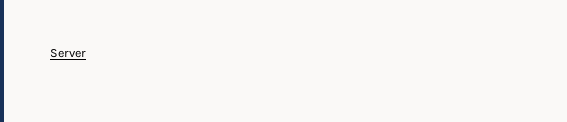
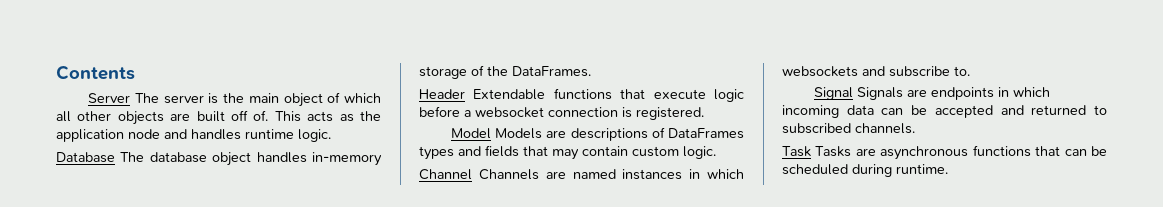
- Server
+ Contents
+ Server The server is the main object of which all other objects are built off of. This acts as the application node and handles runtime logic.
+ Database The database object handles in-memory storage of the DataFrames.
+ Header Extendable functions that execute logic before a websocket connection is registered.
+ Model Models are descriptions of DataFrames types and fields that may contain custom logic.
+ Channel Channels are named instances in which websockets and subscribe to.
+ Signal Signals are endpoints in which incoming data can be accepted and returned to subscribed channels.
+ Task Tasks are asynchronous functions that can be scheduled during runtime.

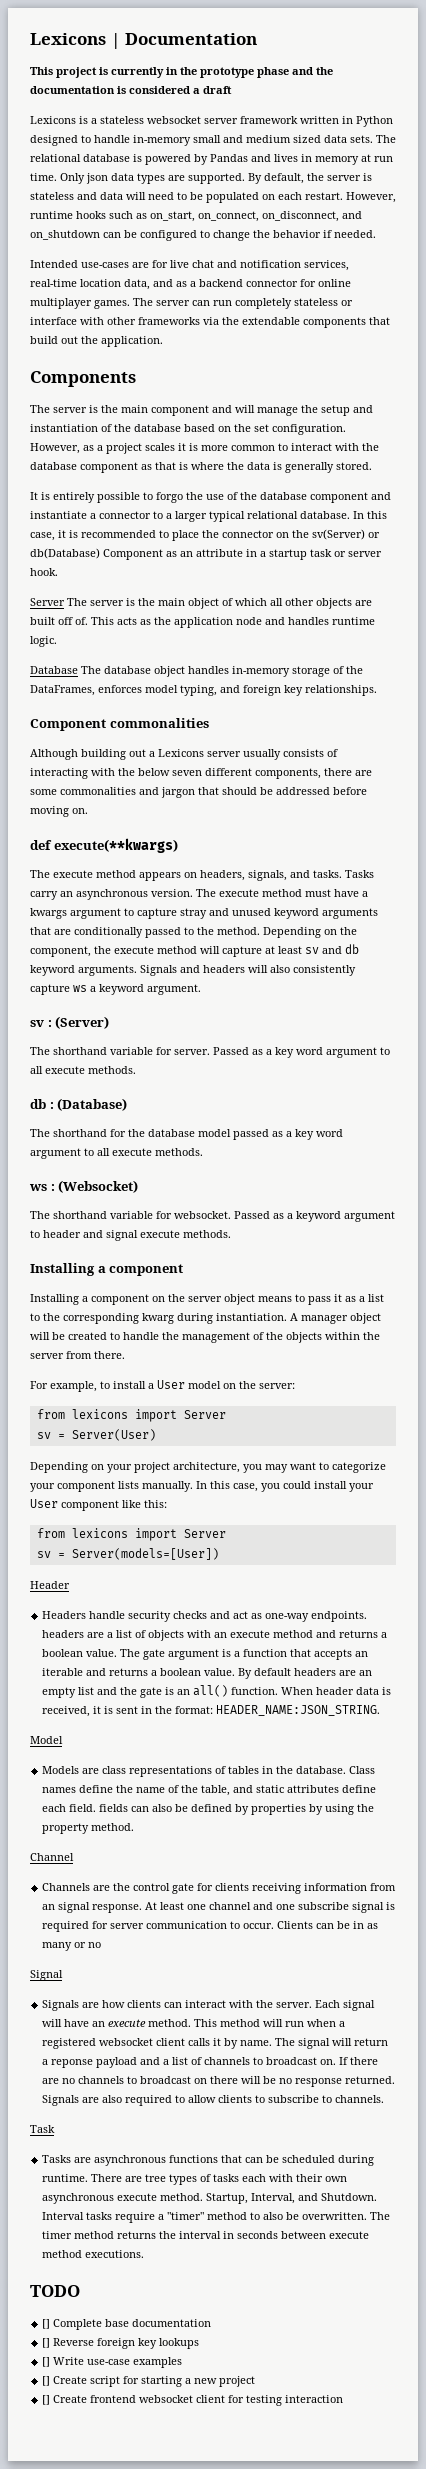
- Contents
+ Lexicons | Documentation
+ This project is currently in the prototype phase and the documentation is considered a draft
+ Lexicons is a stateless websocket server framework written in Python designed to handle in-memory small and medium sized data sets. The relational database is powered by Pandas and lives in memory at run time. Only json data types are supported. By default, the server is stateless and data will need to be populated on each restart. However, runtime hooks such as on_start, on_connect, on_disconnect, and on_shutdown can be configured to change the behavior if needed.
+ Intended use-cases are for live chat and notification services, real-time location data, and as a backend connector for online multiplayer games. The server can run completely stateless or interface with other frameworks via the extendable components that build out the application.
+ Components
+ The server is the main component and will manage the setup and instantiation of the database based on the set configuration. However, as a project scales it is more common to interact with the database component as that is where the data is generally stored.
+ It is entirely possible to forgo the use of the database component and instantiate a connector to a larger typical relational database. In this case, it is recommended to place the connector on the sv(Server) or db(Database) Component as an attribute in a startup task or server hook.
- Database The database object handles in-memory storage of the DataFrames.
- Header Extendable functions that execute logic before a websocket connection is registered.
+ Database The database object handles in-memory storage of the DataFrames, enforces model typing, and foreign key relationships.
+ Component commonalities
+ Although building out a Lexicons server usually consists of interacting with the below seven different components, there are some commonalities and jargon that should be addressed before moving on.
+ def execute(**kwargs)
+ The execute method appears on headers, signals, and tasks. Tasks carry an asynchronous version. The execute method must have a kwargs argument to capture stray and unused keyword arguments that are conditionally passed to the method. Depending on the component, the execute method will capture at least sv and db keyword arguments. Signals and headers will also consistently capture ws a keyword argument.
+ sv : (Server)
+ The shorthand variable for server. Passed as a key word argument to all execute methods.
+ db : (Database)
+ The shorthand for the database model passed as a key word argument to all execute methods.
+ ws : (Websocket)
+ The shorthand variable for websocket. Passed as a keyword argument to header and signal execute methods.
+ Installing a component
+ Installing a component on the server object means to pass it as a list to the corresponding kwarg during instantiation. A manager object will be created to handle the management of the objects within the server from there.
+ For example, to install a User model on the server:
+ from lexicons import Server
+ sv = Server(User)
+ Depending on your project architecture, you may want to categorize your component lists manually. In this case, you could install your User component like this:
+ from lexicons import Server
+ sv = Server(models=[User])
+ Header
+ Headers handle security checks and act as one-way endpoints. headers are a list of objects with an execute method and returns a boolean value. The gate argument is a function that accepts an iterable and returns a boolean value. By default headers are an empty list and the gate is an all() function. When header data is received, it is sent in the format: HEADER_NAME:JSON_STRING.
- Model Models are descriptions of DataFrames types and fields that may contain custom logic.
+ Model
+ Models are class representations of tables in the database. Class names define the name of the table, and static attributes define each field. fields can also be defined by properties by using the property method.
- Channel Channels are named instances in which websockets and subscribe to.
+ Channel
+ Channels are the control gate for clients receiving information from an signal response. At least one channel and one subscribe signal is required for server communication to occur. Clients can be in as many or no
- Signal Signals are endpoints in which incoming data can be accepted and returned to subscribed channels.
+ Signal
+ Signals are how clients can interact with the server. Each signal will have an execute method. This method will run when a registered websocket client calls it by name. The signal will return a reponse payload and a list of channels to broadcast on. If there are no channels to broadcast on there will be no response returned. Signals are also required to allow clients to subscribe to channels.
- Task Tasks are asynchronous functions that can be scheduled during runtime.
+ Task
+ Tasks are asynchronous functions that can be scheduled during runtime.
+ There are tree types of tasks each with their own asynchronous execute method. Startup, Interval, and Shutdown. Interval tasks require a "timer" method to also be overwritten. The timer method returns the interval in seconds between execute method executions.
+ TODO
+ [] Complete base documentation
+ [] Reverse foreign key lookups
+ [] Write use-case examples
+ [] Create script for starting a new project
+ [] Create frontend websocket client for testing interaction

